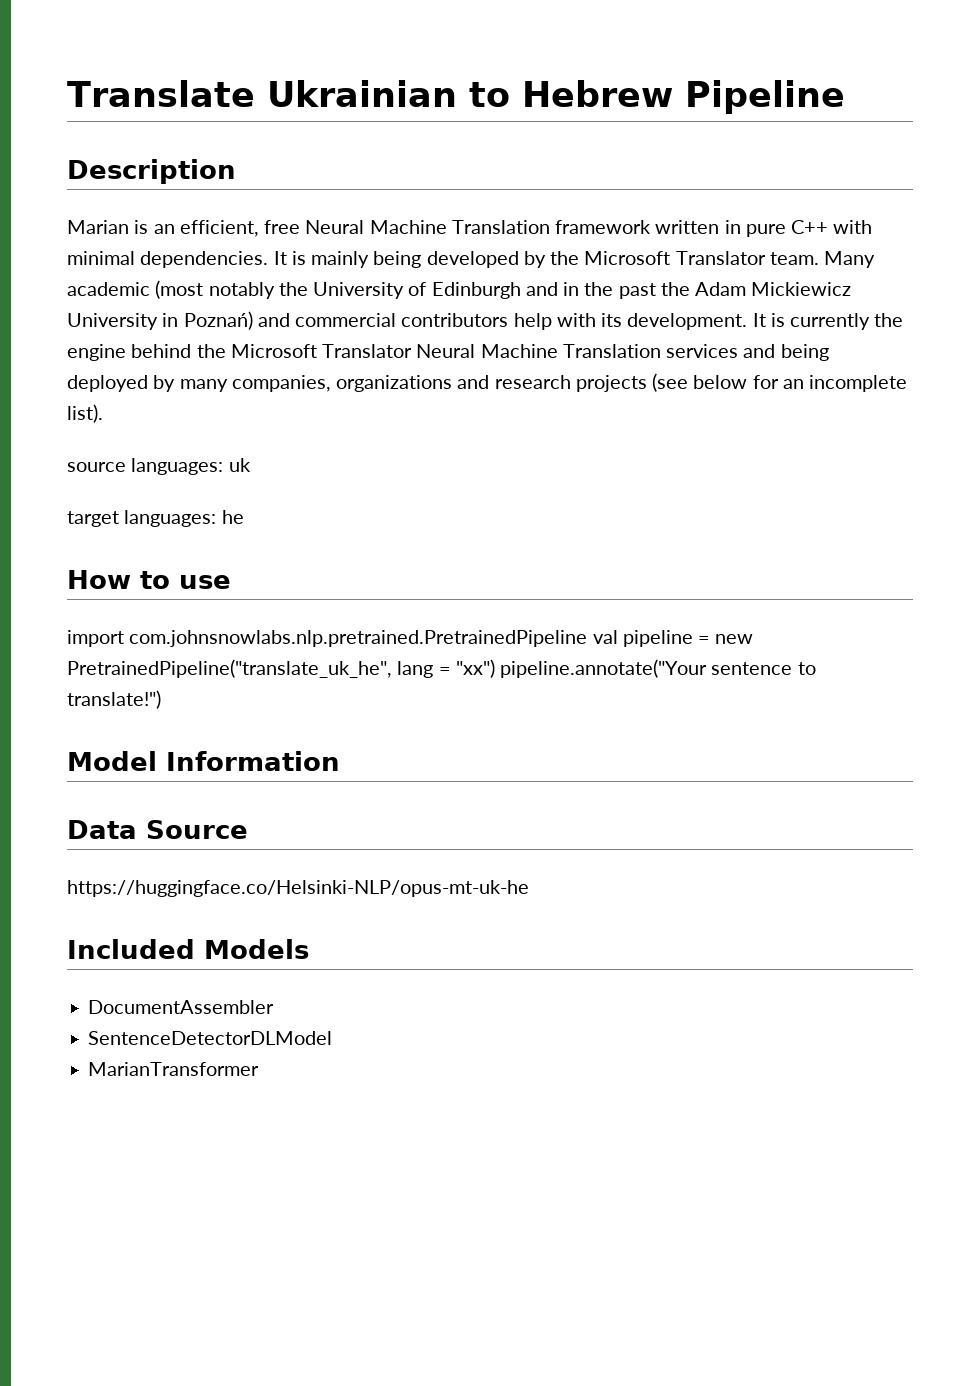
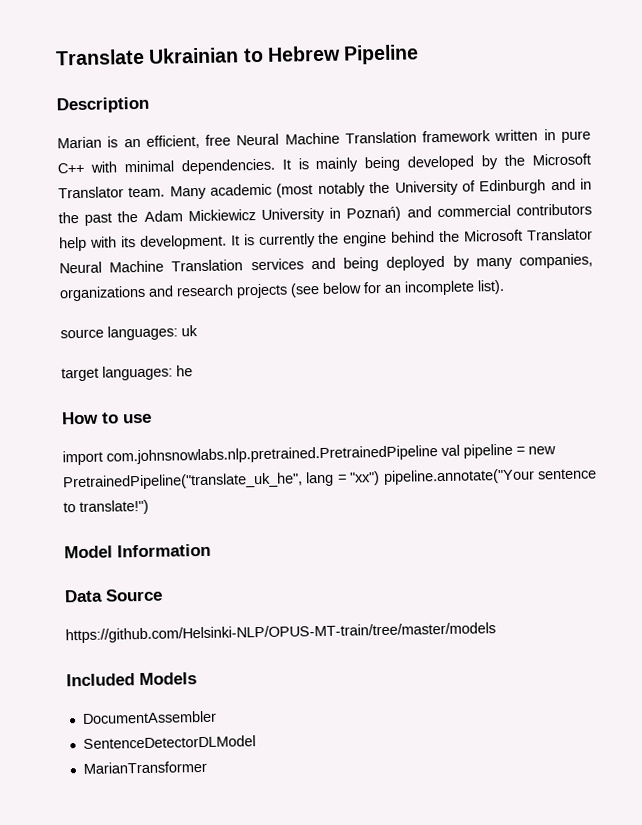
- https://huggingface.co/Helsinki-NLP/opus-mt-uk-he
+ https://github.com/Helsinki-NLP/OPUS-MT-train/tree/master/models

